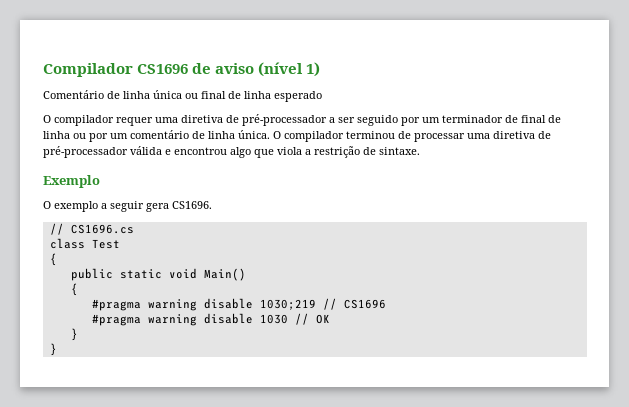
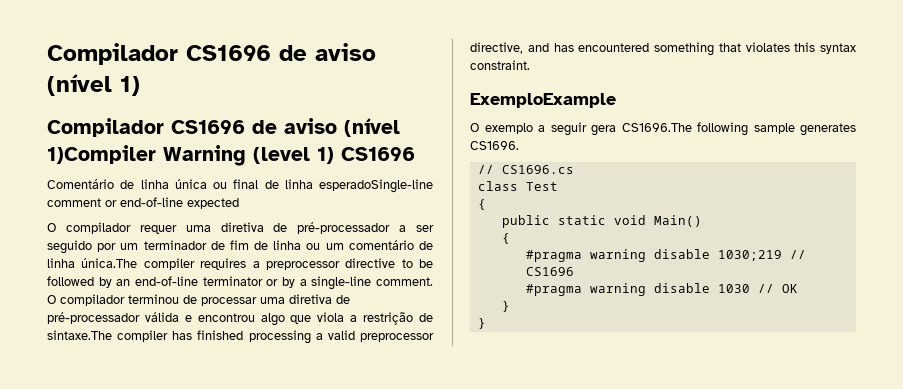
+ Compilador CS1696 de aviso (nível 1)Compiler Warning (level 1) CS1696
- Comentário de linha única ou final de linha esperado
+ Comentário de linha única ou final de linha esperadoSingle-line comment or end-of-line expected
- O compilador requer uma diretiva de pré-processador a ser seguido por um terminador de final de linha ou por um comentário de linha única.
+ O compilador requer uma diretiva de pré-processador a ser seguido por um terminador de fim de linha ou um comentário de linha única.The compiler requires a preprocessor directive to be followed by an end-of-line terminator or by a single-line comment.
- O compilador terminou de processar uma diretiva de pré-processador válida e encontrou algo que viola a restrição de sintaxe.
- Exemplo
+ O compilador terminou de processar uma diretiva de pré-processador válida e encontrou algo que viola a restrição de sintaxe.The compiler has finished processing a valid preprocessor directive, and has encountered something that violates this syntax constraint.
+ ExemploExample
- O exemplo a seguir gera CS1696.
+ O exemplo a seguir gera CS1696.The following sample generates CS1696.

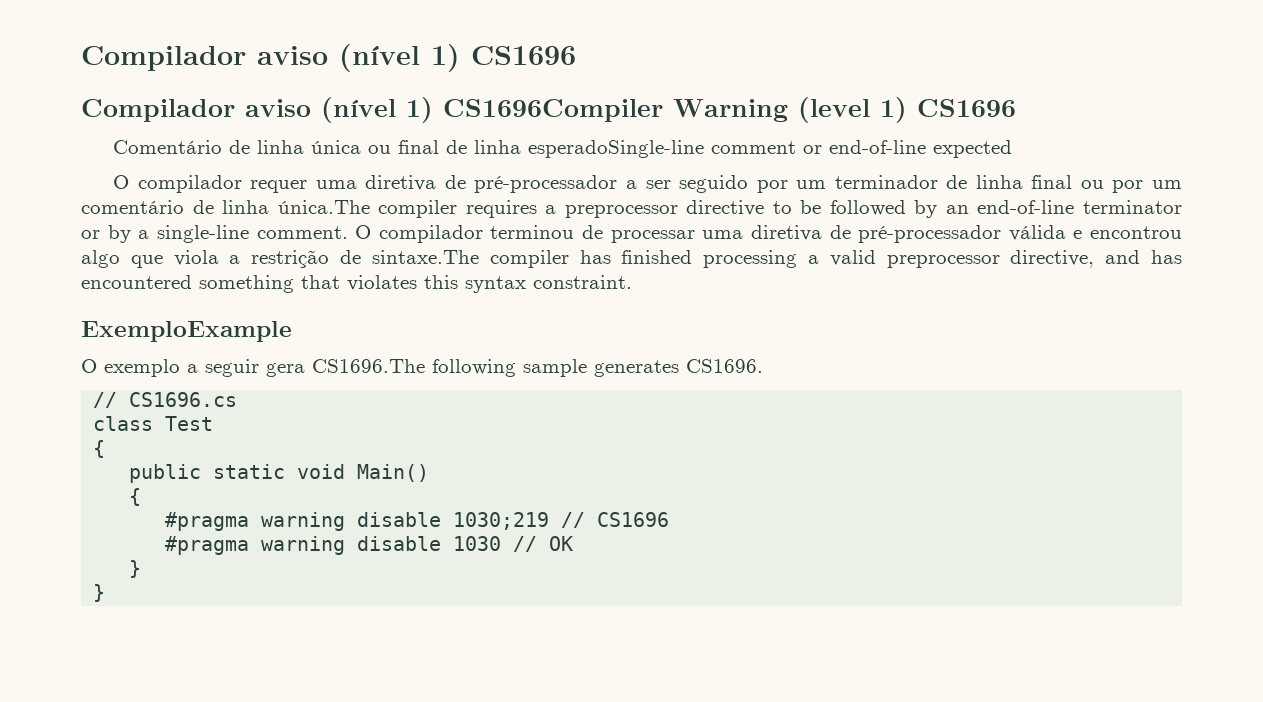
- Compilador CS1696 de aviso (nível 1)
- Compilador CS1696 de aviso (nível 1)Compiler Warning (level 1) CS1696
+ Compilador aviso (nível 1) CS1696
+ Compilador aviso (nível 1) CS1696Compiler Warning (level 1) CS1696
- O compilador requer uma diretiva de pré-processador a ser seguido por um terminador de fim de linha ou um comentário de linha única.The compiler requires a preprocessor directive to be followed by an end-of-line terminator or by a single-line comment.
+ O compilador requer uma diretiva de pré-processador a ser seguido por um terminador de linha final ou por um comentário de linha única.The compiler requires a preprocessor directive to be followed by an end-of-line terminator or by a single-line comment.

